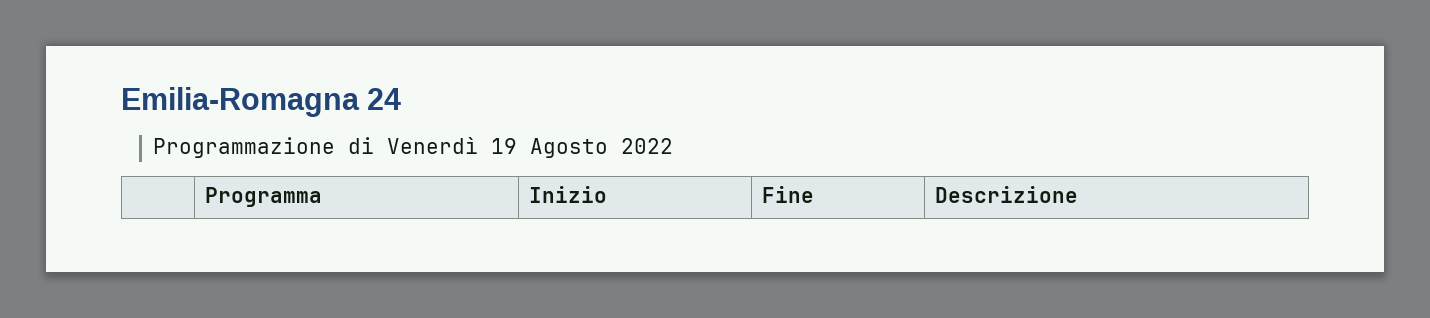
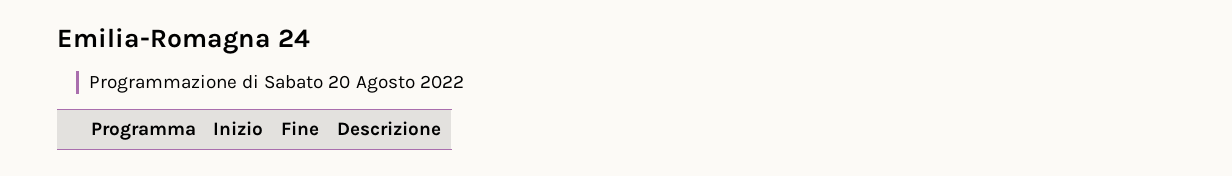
- Programmazione di Venerdì 19 Agosto 2022
+ Programmazione di Sabato 20 Agosto 2022

